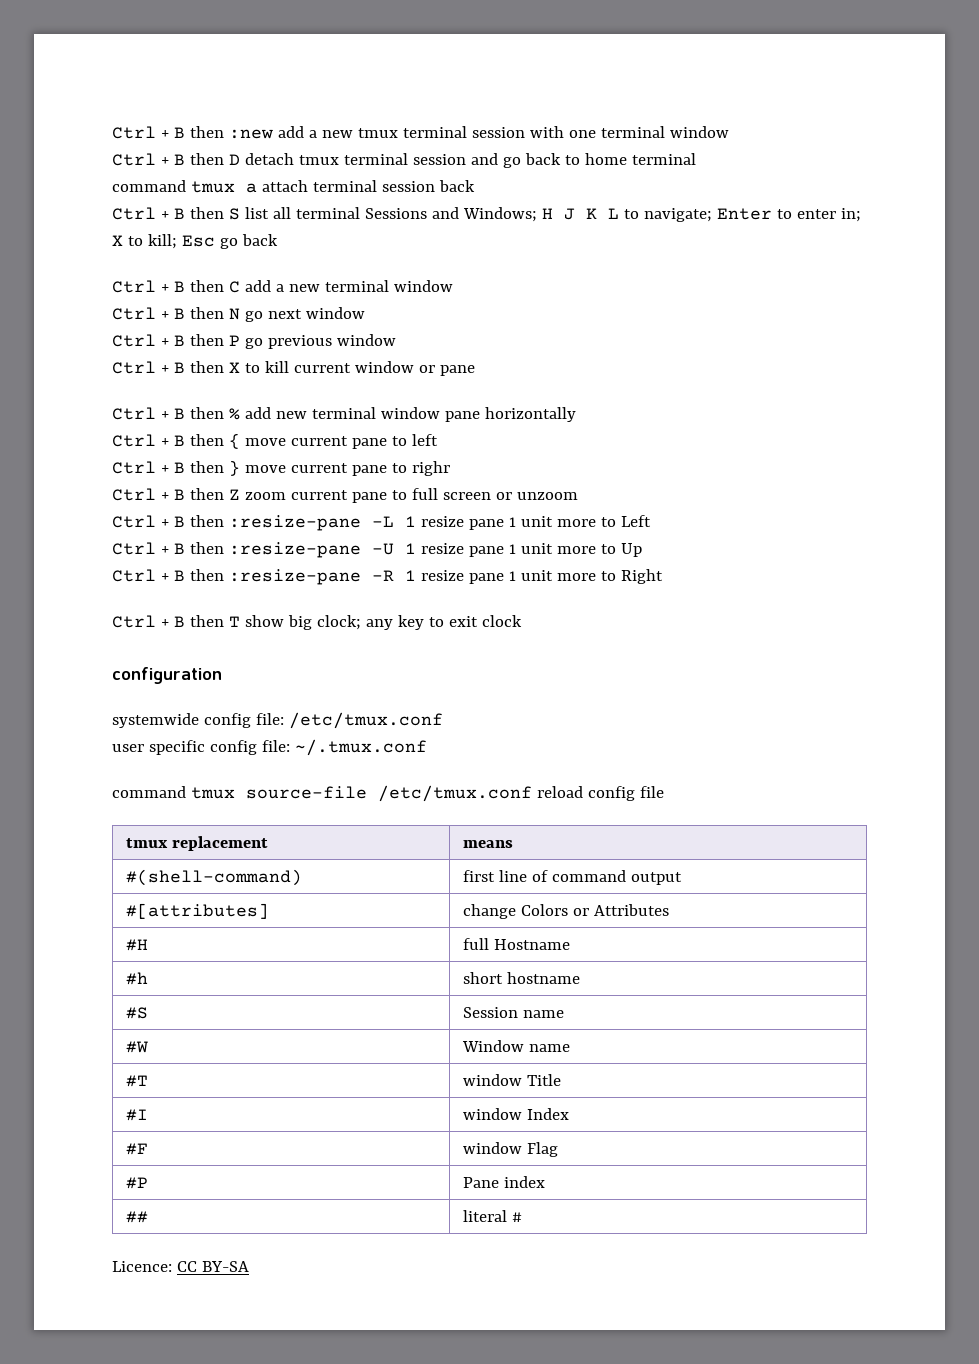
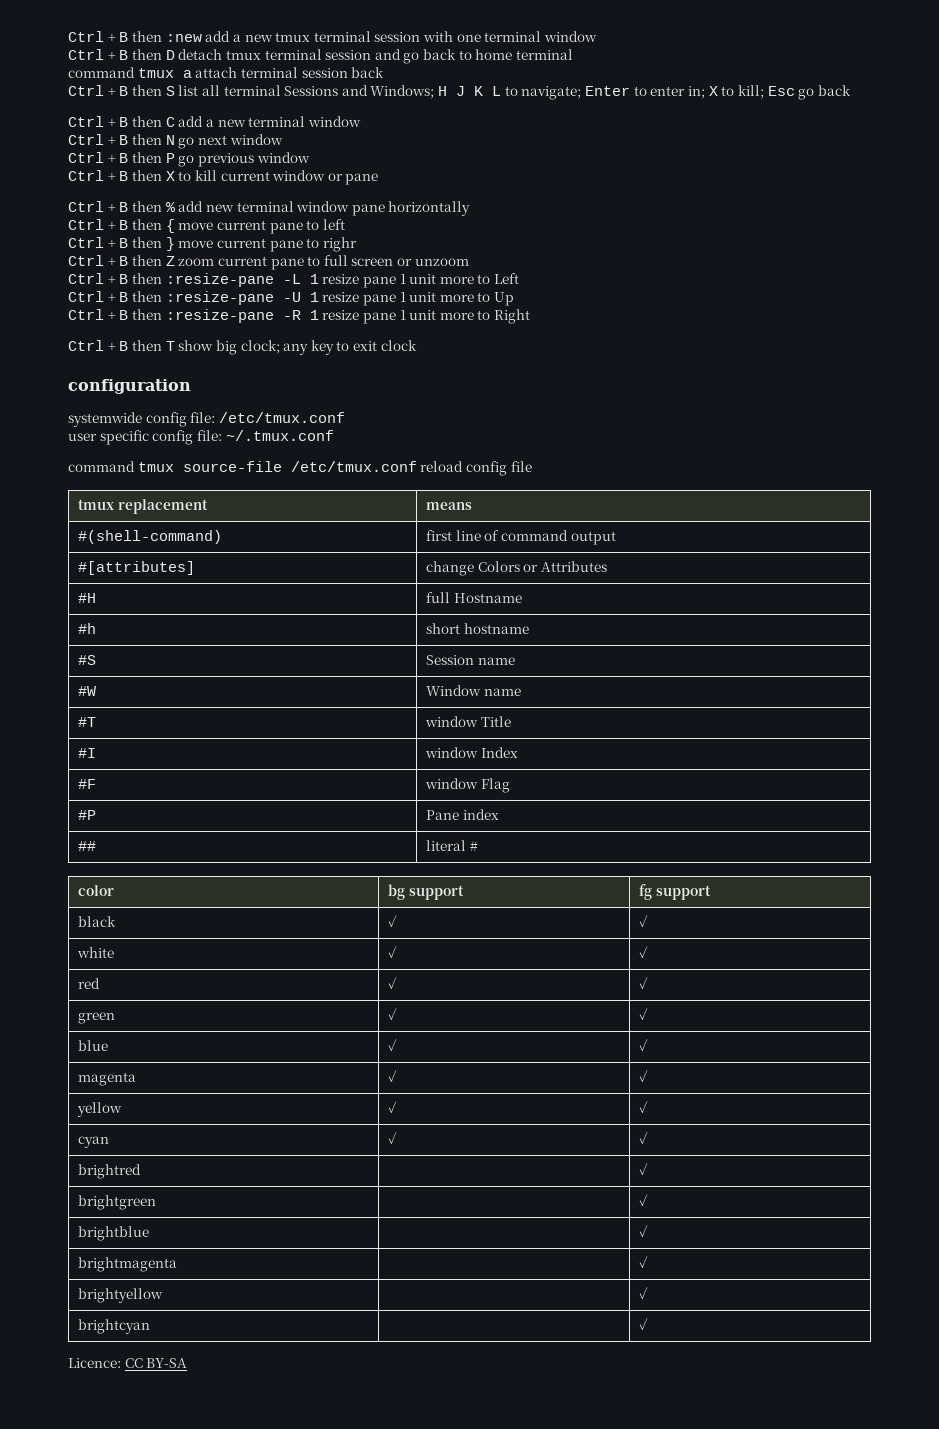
+ color | bg support | fg support
+ black | ✓ | ✓
+ white | ✓ | ✓
+ red | ✓ | ✓
+ green | ✓ | ✓
+ blue | ✓ | ✓
+ magenta | ✓ | ✓
+ yellow | ✓ | ✓
+ cyan | ✓ | ✓
+ brightred | | ✓
+ brightgreen | | ✓
+ brightblue | | ✓
+ brightmagenta | | ✓
+ brightyellow | | ✓
+ brightcyan | | ✓

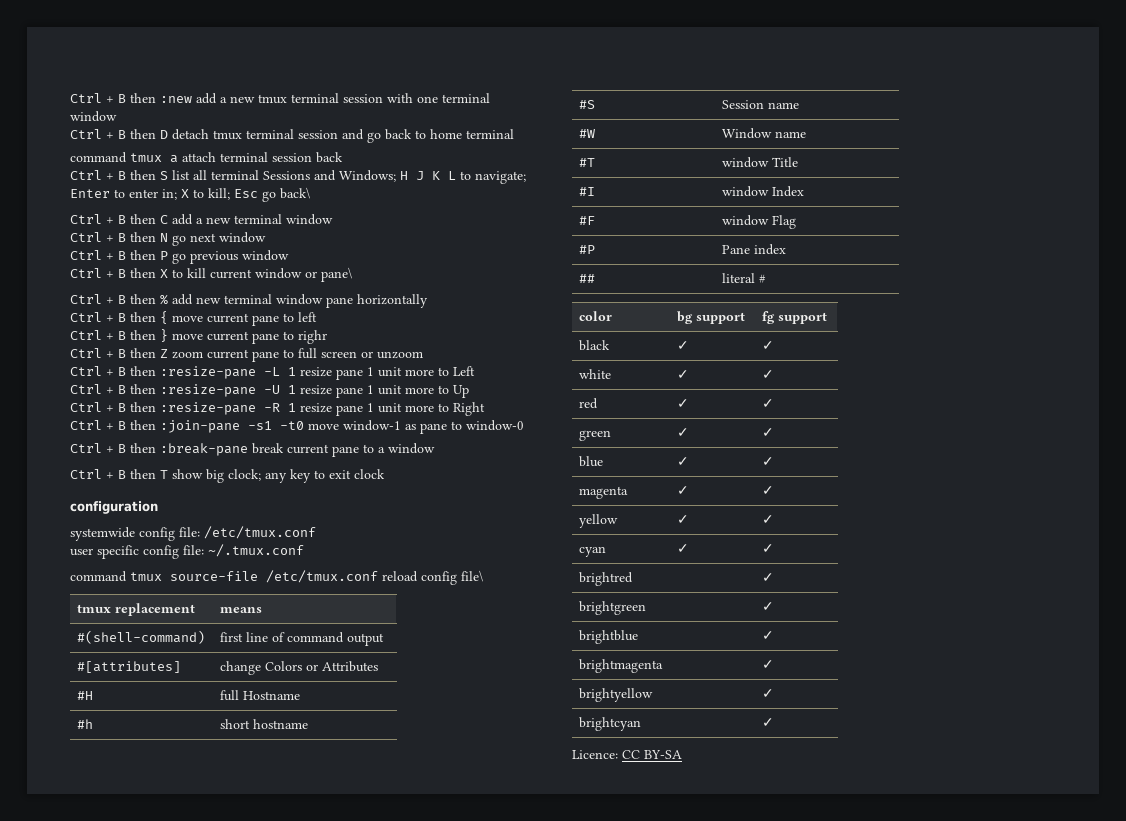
- Ctrl + B then S list all terminal Sessions and Windows; H J K L to navigate; Enter to enter in; X to kill; Esc go back
+ Ctrl + B then S list all terminal Sessions and Windows; H J K L to navigate; Enter to enter in; X to kill; Esc go back\
- Ctrl + B then X to kill current window or pane
+ Ctrl + B then X to kill current window or pane\
+ Ctrl + B then :join-pane -s1 -t0 move window-1 as pane to window-0
+ Ctrl + B then :break-pane break current pane to a window
- command tmux source-file /etc/tmux.conf reload config file
+ command tmux source-file /etc/tmux.conf reload config file\

